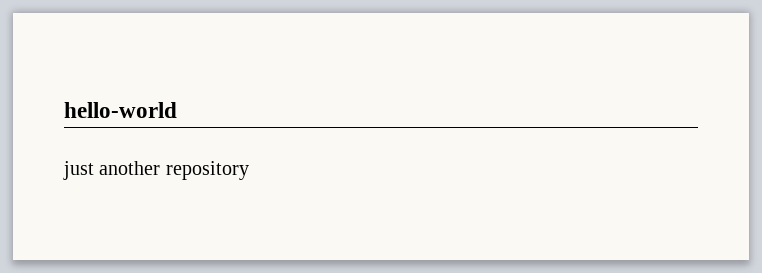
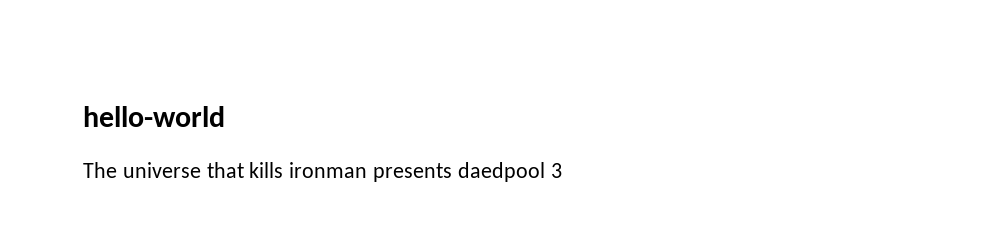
- just another repository
+ The universe that kills ironman presents daedpool 3

